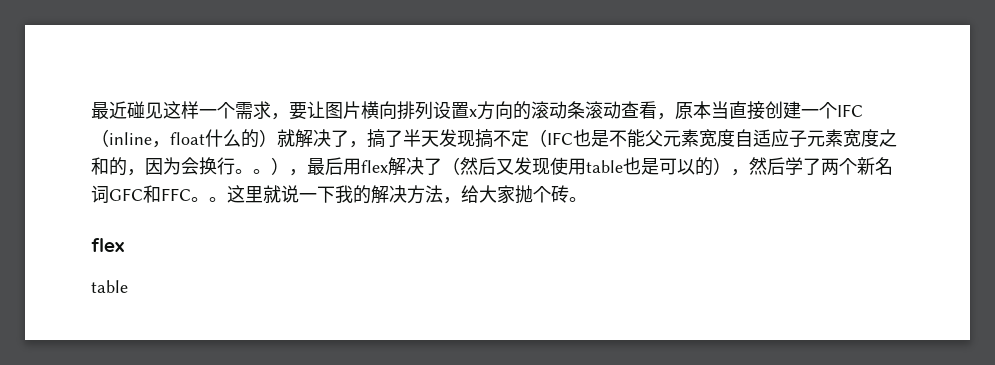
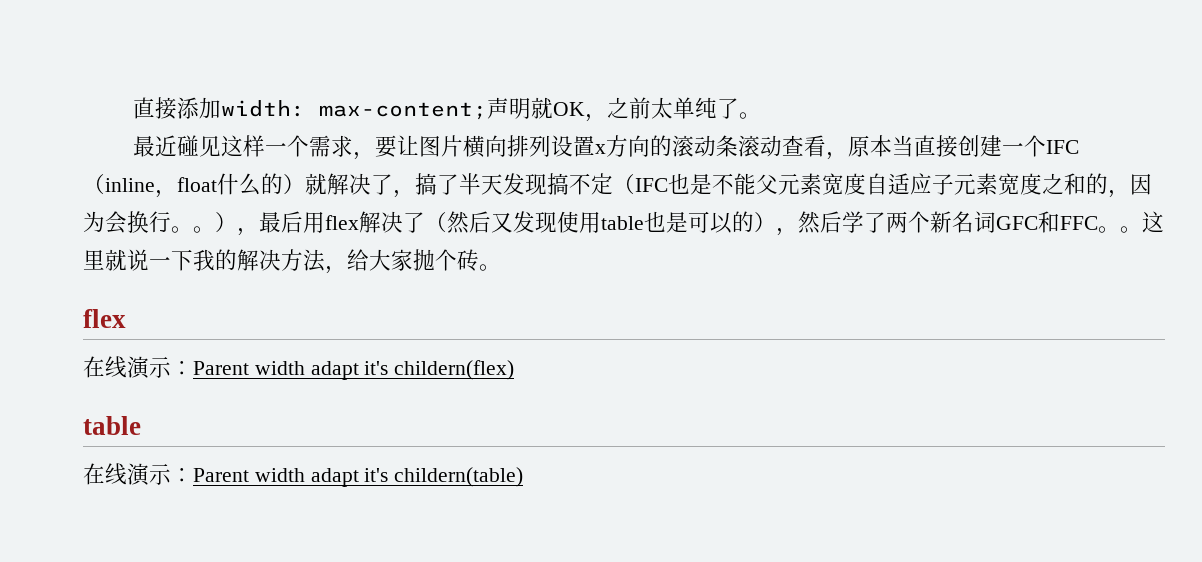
+ 直接添加width: max-content;声明就OK，之前太单纯了。
  这里就说一下我的解决方法，给大家抛个砖。
  flex
+ 在线演示：Parent width adapt it's childern(flex)
  table
+ 在线演示：Parent width adapt it's childern(table)

